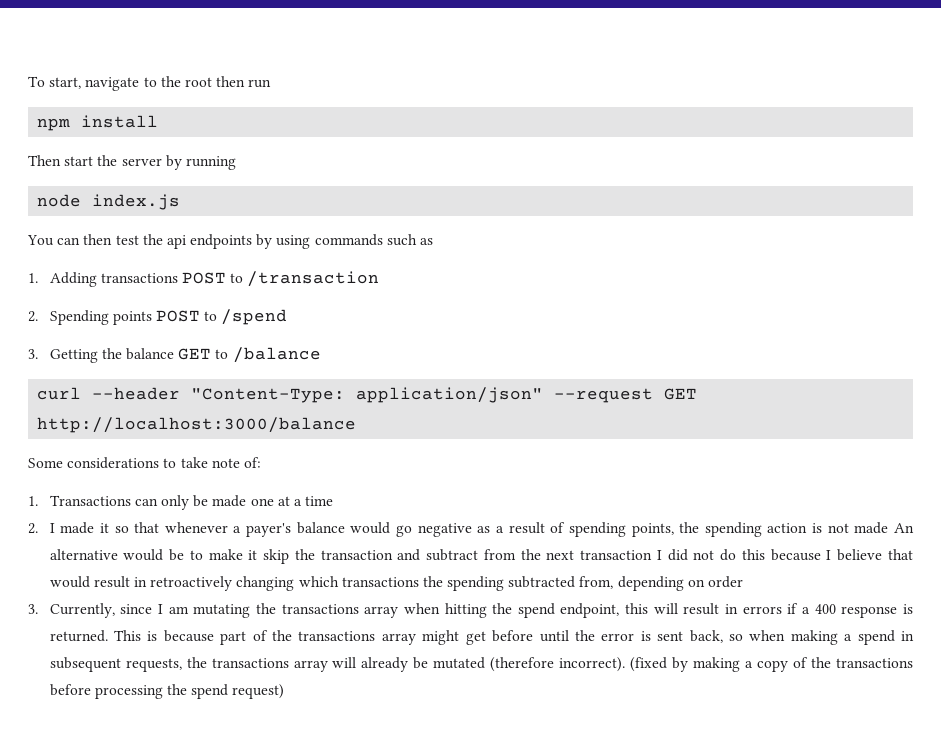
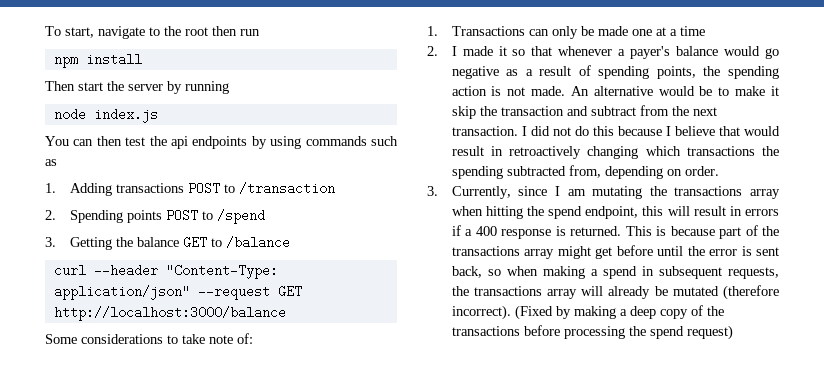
- 2. I made it so that whenever a payer's balance would go negative as a result of spending points, the spending action is not made An alternative would be to make it skip the transaction and subtract from the next transaction I did not do this because I believe that would result in retroactively changing which transactions the spending subtracted from, depending on order
+ 2. I made it so that whenever a payer's balance would go negative as a result of spending points, the spending action is not made. An alternative would be to make it skip the transaction and subtract from the next transaction. I did not do this because I believe that would result in retroactively changing which transactions the spending subtracted from, depending on order.
- (fixed by making a copy of the transactions before processing the spend request)
+ (Fixed by making a deep copy of the transactions before processing the spend request)

